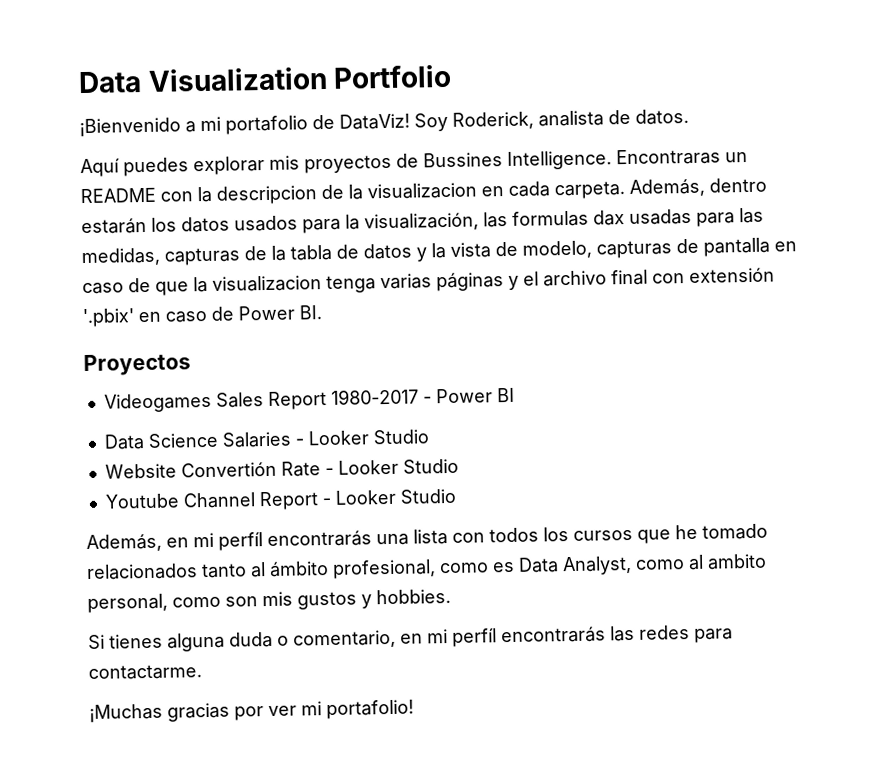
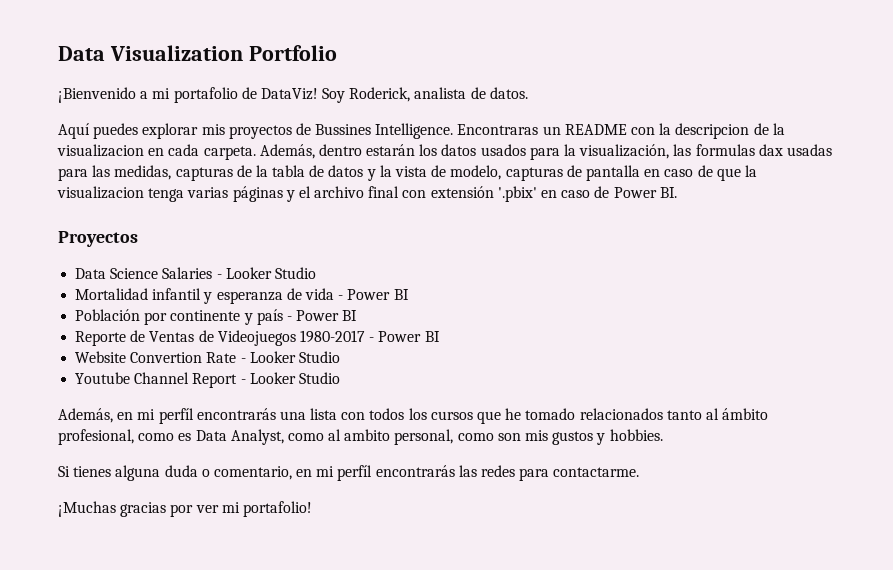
- Videogames Sales Report 1980-2017 - Power BI
+ Mortalidad infantil y esperanza de vida - Power BI
+ Población por continente y país - Power BI
+ Reporte de Ventas de Videojuegos 1980-2017 - Power BI
- Website Convertión Rate - Looker Studio
+ Website Convertion Rate - Looker Studio

